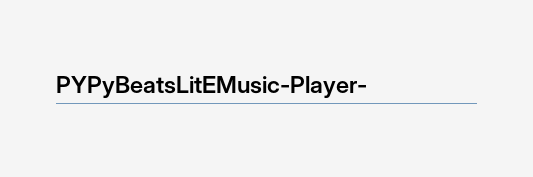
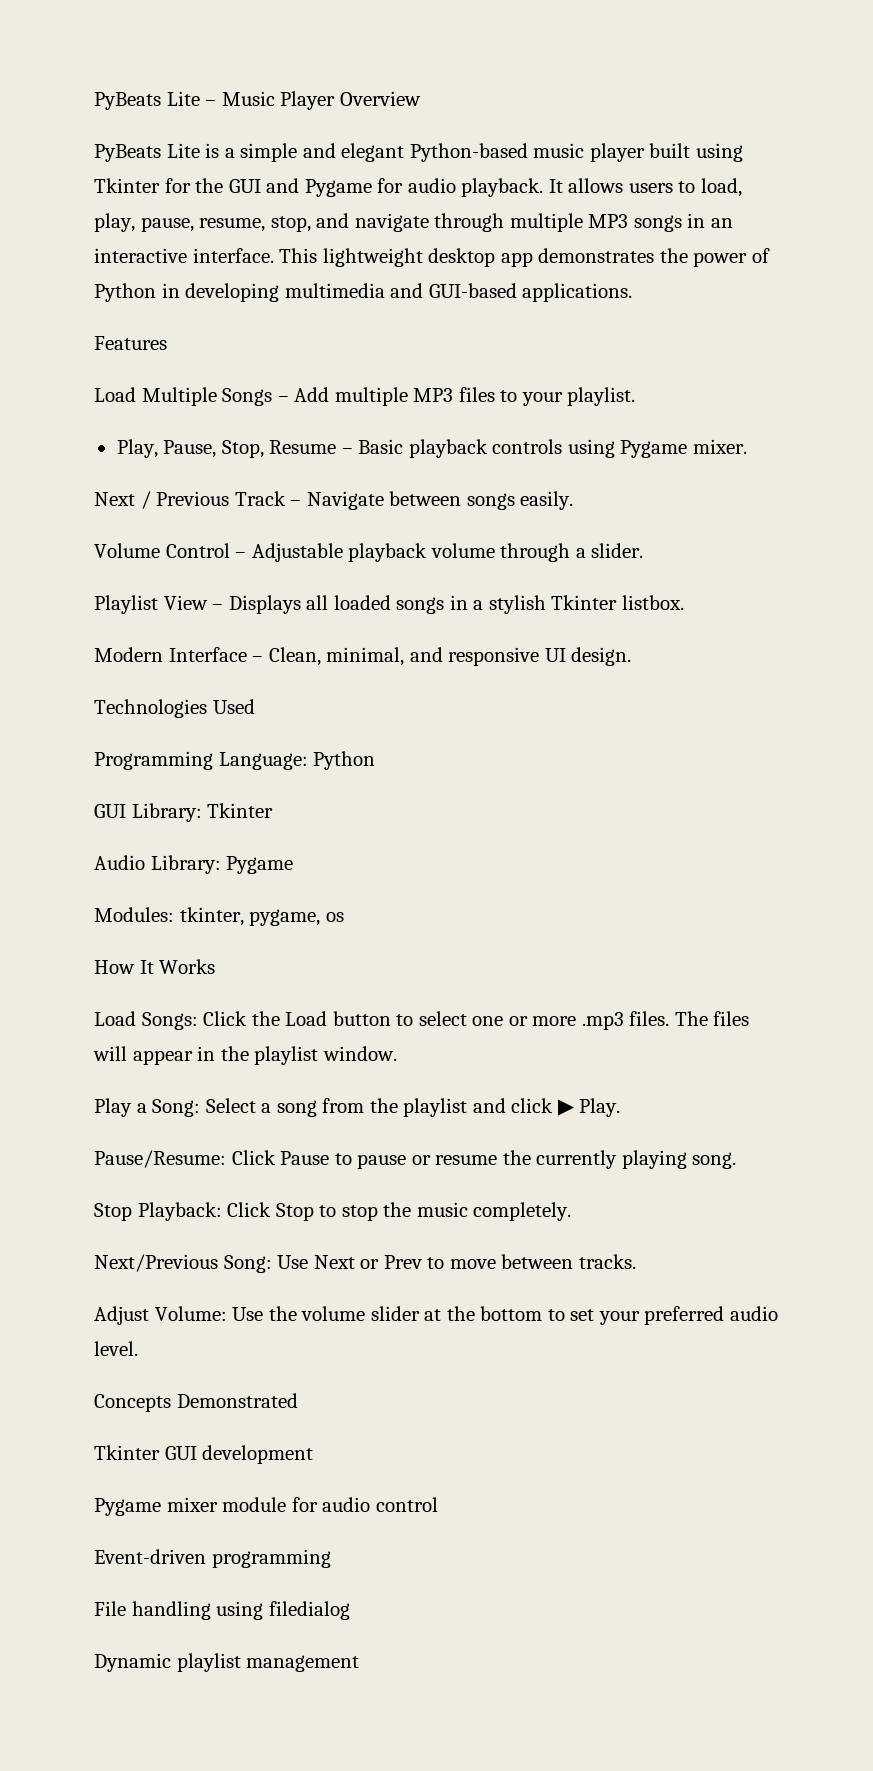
- PYPyBeatsLitEMusic-Player-
+ PyBeats Lite – Music Player Overview
+ PyBeats Lite is a simple and elegant Python-based music player built using Tkinter for the GUI and Pygame for audio playback. It allows users to load, play, pause, resume, stop, and navigate through multiple MP3 songs in an interactive interface. This lightweight desktop app demonstrates the power of Python in developing multimedia and GUI-based applications.
+ Features
+ Load Multiple Songs – Add multiple MP3 files to your playlist.
+ Play, Pause, Stop, Resume – Basic playback controls using Pygame mixer.
+ Next / Previous Track – Navigate between songs easily.
+ Volume Control – Adjustable playback volume through a slider.
+ Playlist View – Displays all loaded songs in a stylish Tkinter listbox.
+ Modern Interface – Clean, minimal, and responsive UI design.
+ Technologies Used
+ Programming Language: Python
+ GUI Library: Tkinter
+ Audio Library: Pygame
+ Modules: tkinter, pygame, os
+ How It Works
+ Load Songs: Click the Load button to select one or more .mp3 files. The files will appear in the playlist window.
+ Play a Song: Select a song from the playlist and click ▶ Play.
+ Pause/Resume: Click Pause to pause or resume the currently playing song.
+ Stop Playback: Click Stop to stop the music completely.
+ Next/Previous Song: Use Next or Prev to move between tracks.
+ Adjust Volume: Use the volume slider at the bottom to set your preferred audio level.
+ Concepts Demonstrated
+ Tkinter GUI development
+ Pygame mixer module for audio control
+ Event-driven programming
+ File handling using filedialog
+ Dynamic playlist management

